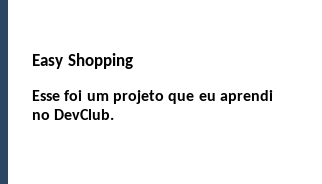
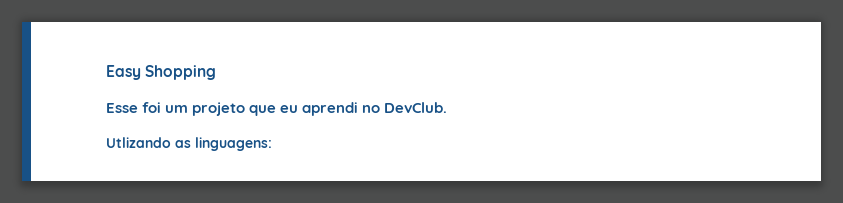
+ Utlizando as linguagens:

